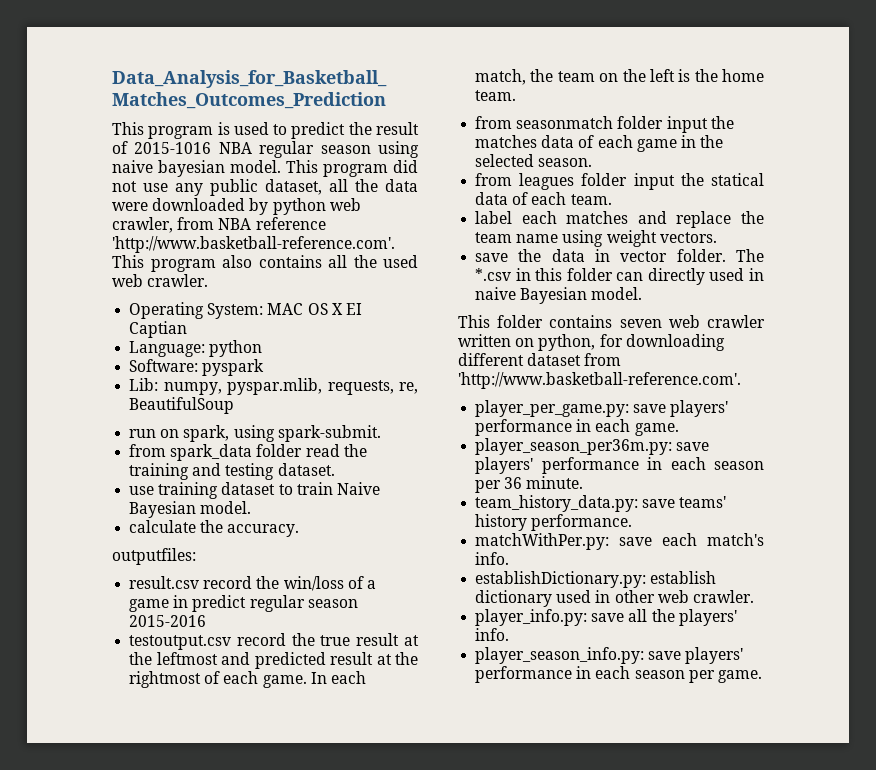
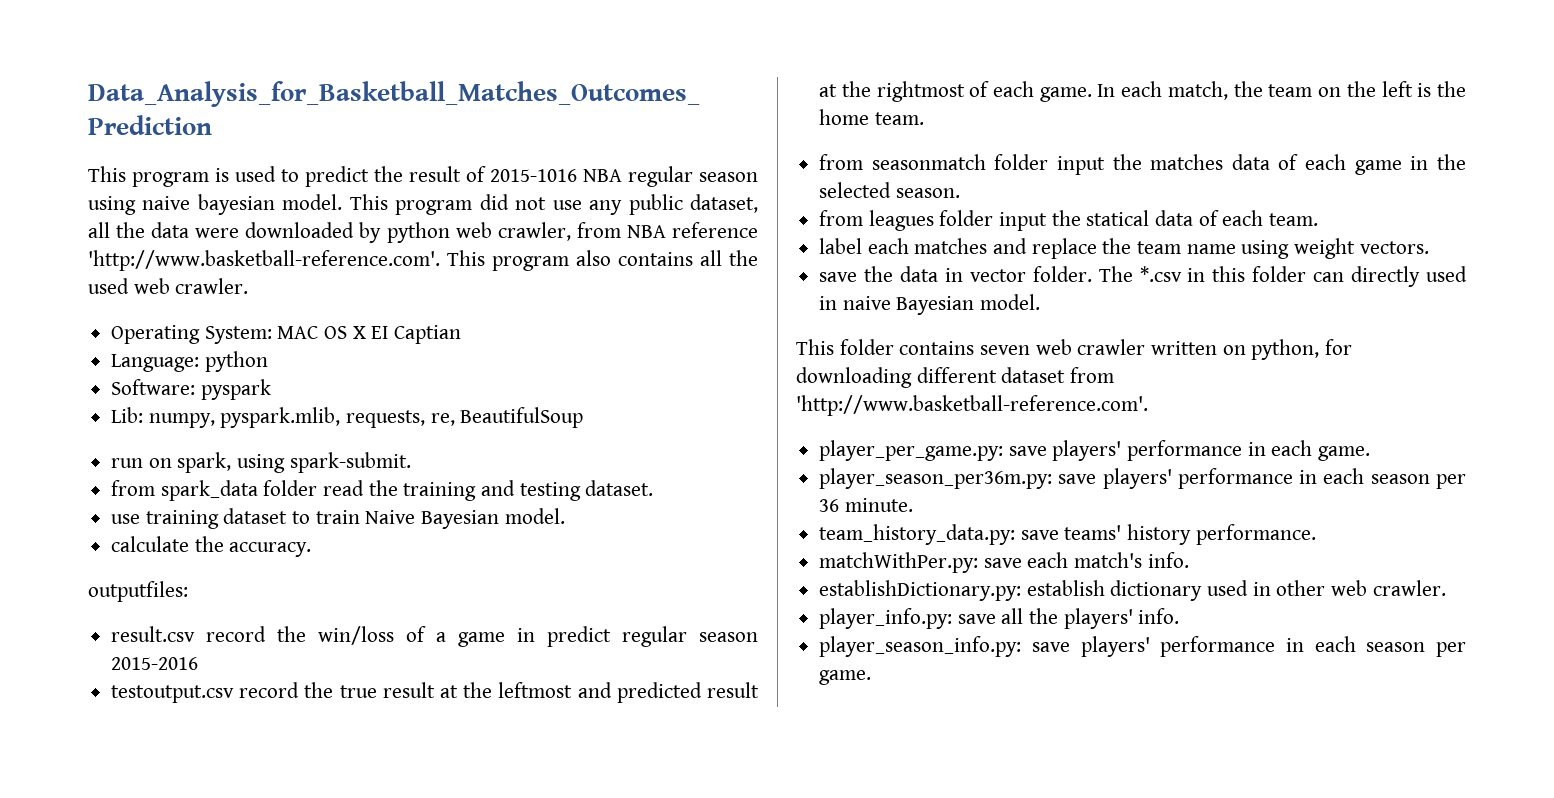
- Lib: numpy, pyspar.mlib, requests, re, BeautifulSoup
+ Lib: numpy, pyspark.mlib, requests, re, BeautifulSoup

